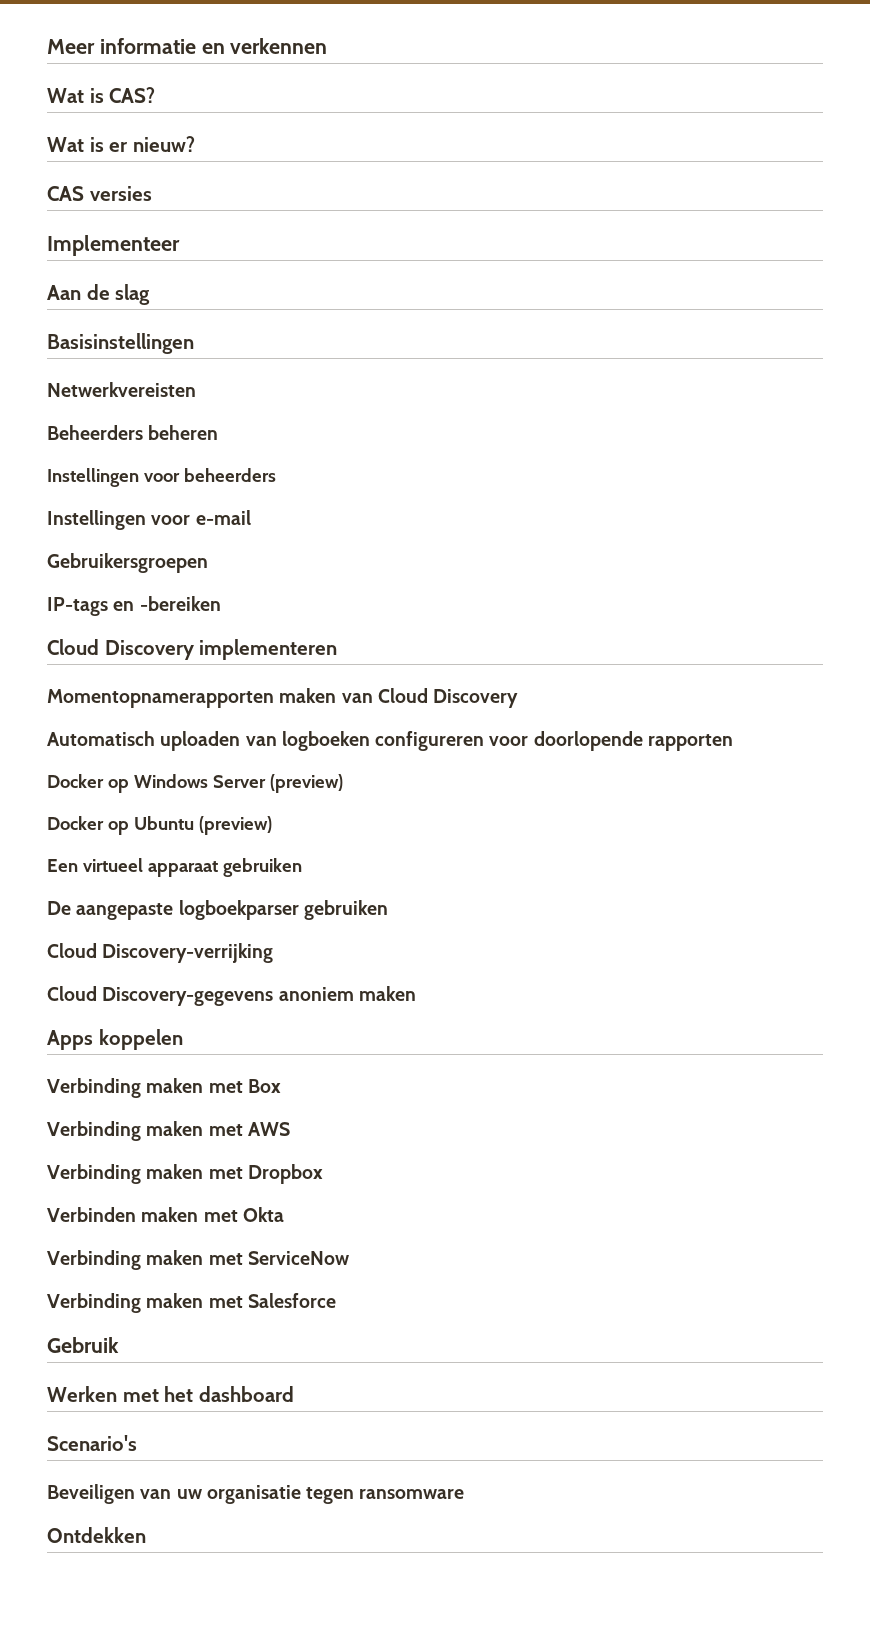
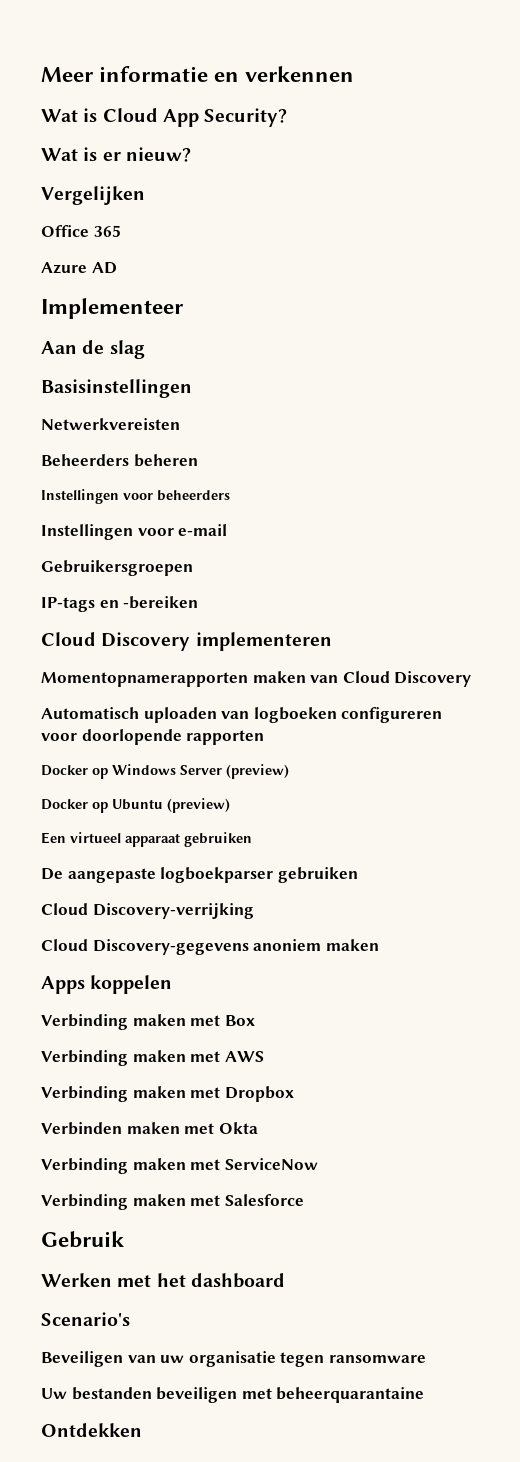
- Wat is CAS?
+ Wat is Cloud App Security?
- CAS versies
+ Vergelijken
+ Office 365
+ Azure AD
+ Uw bestanden beveiligen met beheerquarantaine

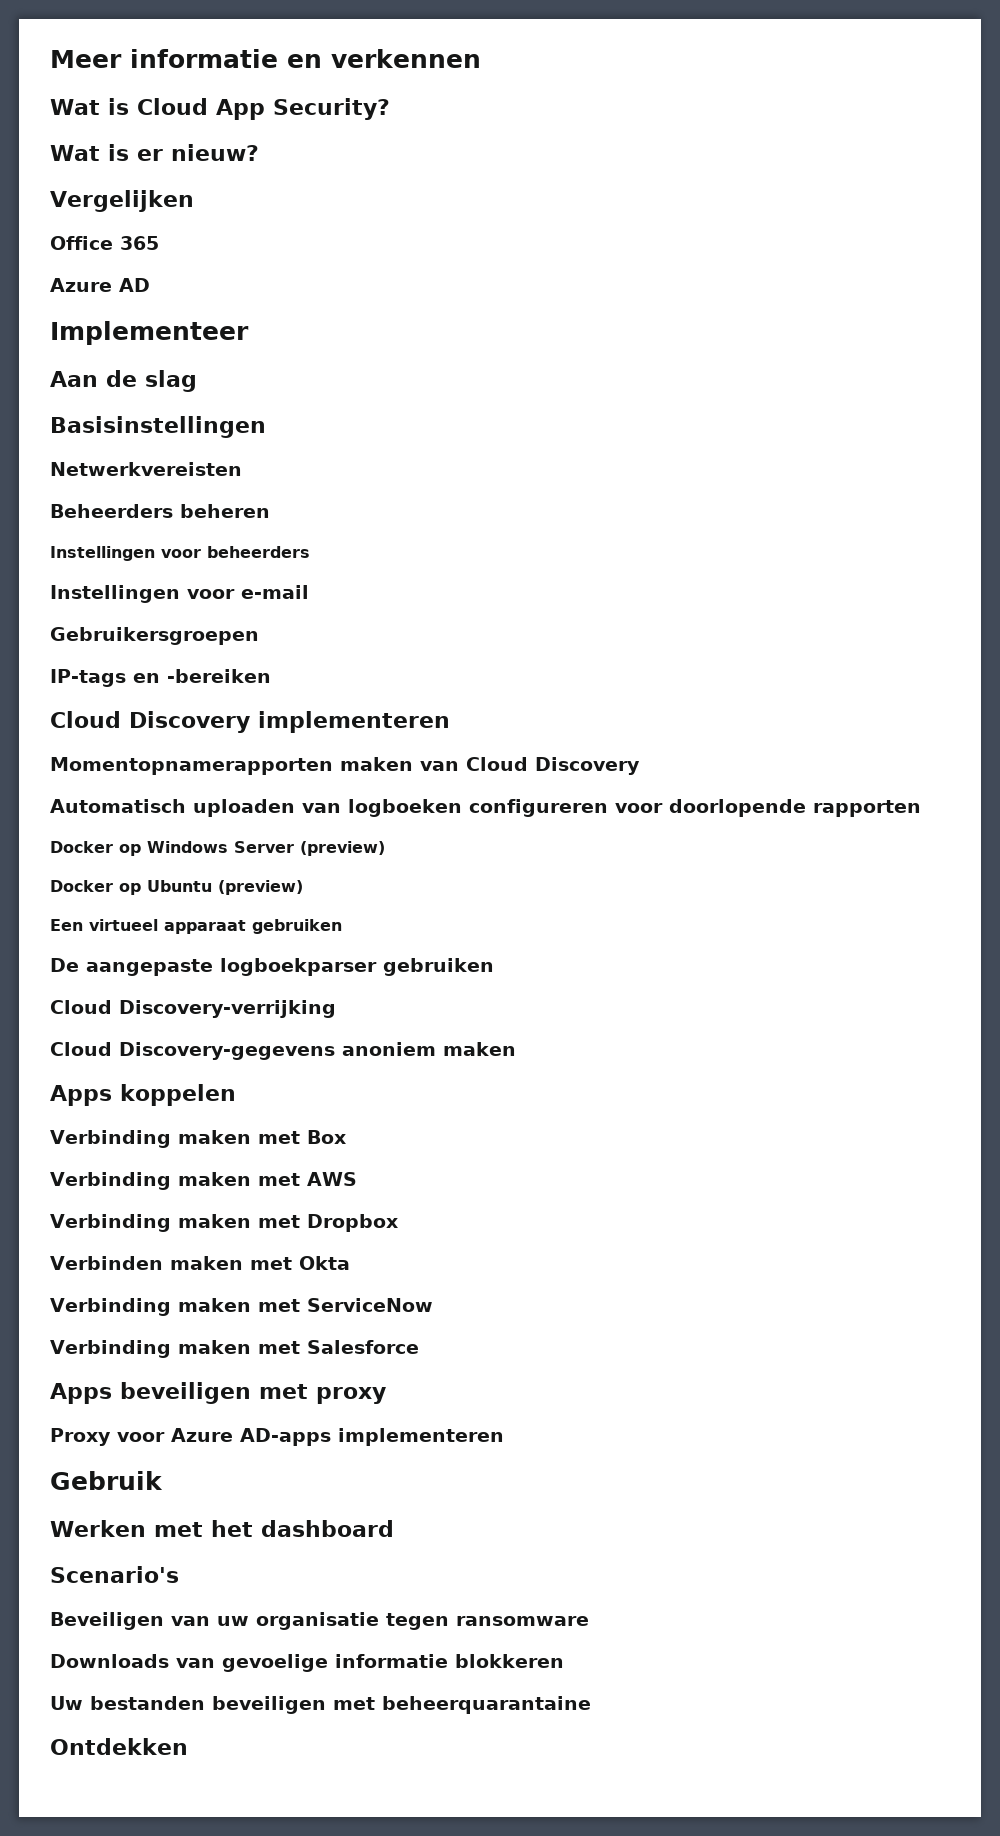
+ Apps beveiligen met proxy
+ Proxy voor Azure AD-apps implementeren
+ Downloads van gevoelige informatie blokkeren

